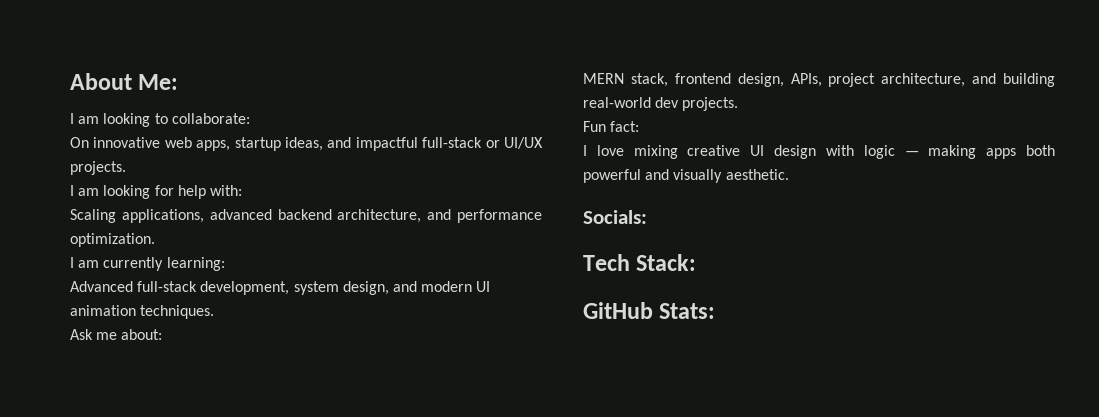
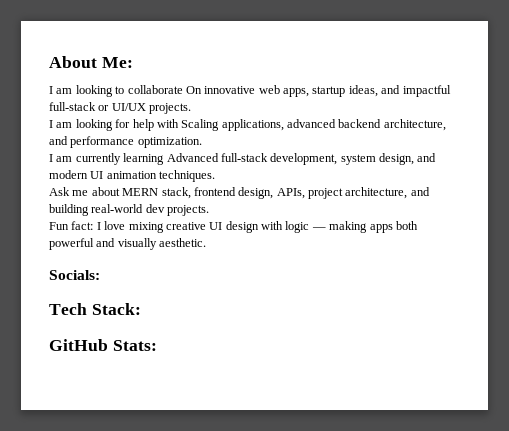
- I am looking to collaborate:
- On innovative web apps, startup ideas, and impactful full-stack or UI/UX projects.
+ I am looking to collaborate On innovative web apps, startup ideas, and impactful full-stack or UI/UX projects.
- I am looking for help with:
- Scaling applications, advanced backend architecture, and performance optimization.
+ I am looking for help with Scaling applications, advanced backend architecture, and performance optimization.
- I am currently learning:
- Advanced full-stack development, system design, and modern UI animation techniques.
+ I am currently learning Advanced full-stack development, system design, and modern UI animation techniques.
- Ask me about:
- MERN stack, frontend design, APIs, project architecture, and building real-world dev projects.
+ Ask me about MERN stack, frontend design, APIs, project architecture, and building real-world dev projects.
- Fun fact:
- I love mixing creative UI design with logic — making apps both powerful and visually aesthetic.
+ Fun fact: I love mixing creative UI design with logic — making apps both powerful and visually aesthetic.

